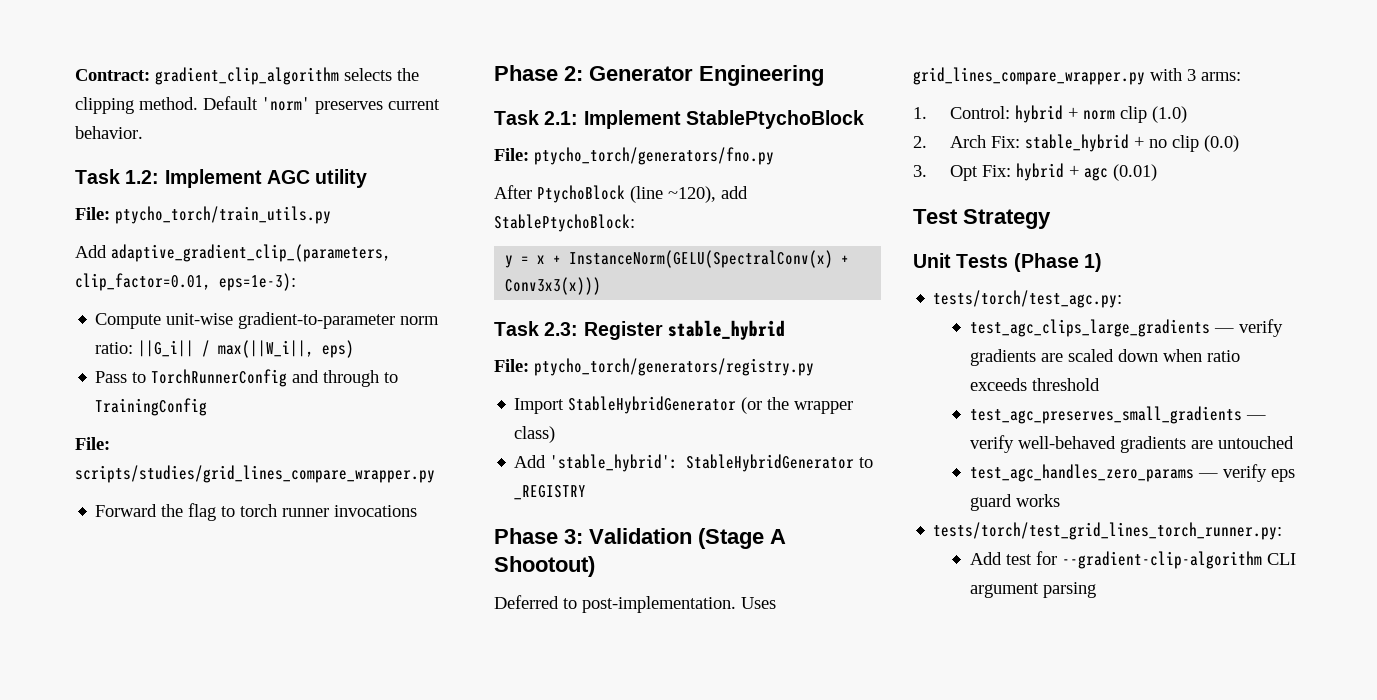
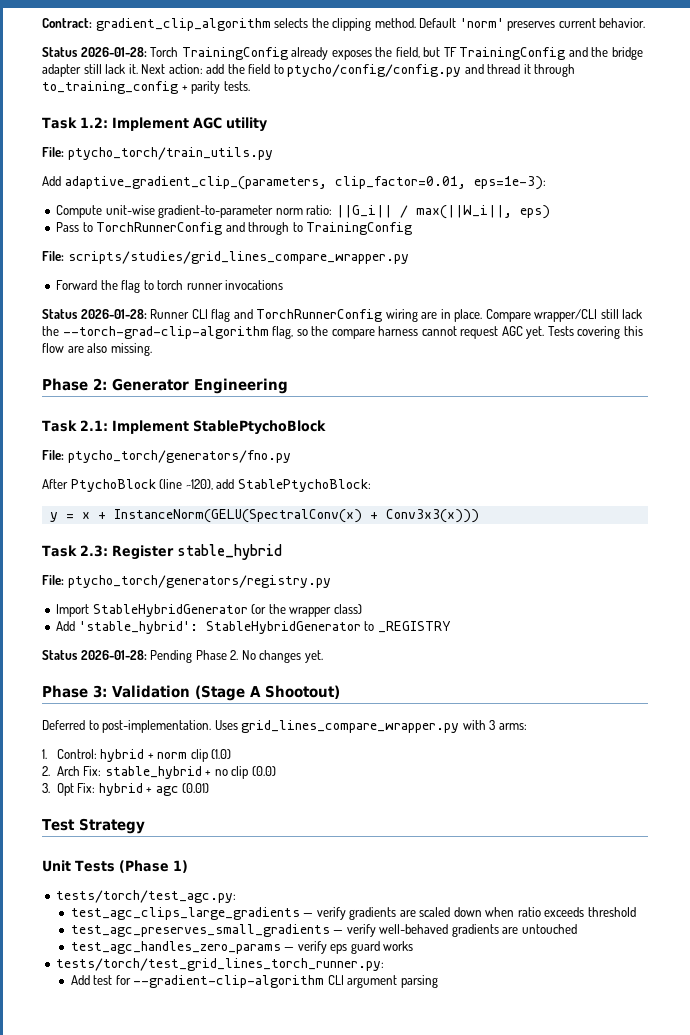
+ Status 2026-01-28: Torch TrainingConfig already exposes the field, but TF TrainingConfig and the bridge adapter still lack it. Next action: add the field to ptycho/config/config.py and thread it through to_training_config + parity tests.
+ Status 2026-01-28: Runner CLI flag and TorchRunnerConfig wiring are in place. Compare wrapper/CLI still lack the --torch-grad-clip-algorithm flag, so the compare harness cannot request AGC yet. Tests covering this flow are also missing.
+ Status 2026-01-28: Pending Phase 2. No changes yet.

